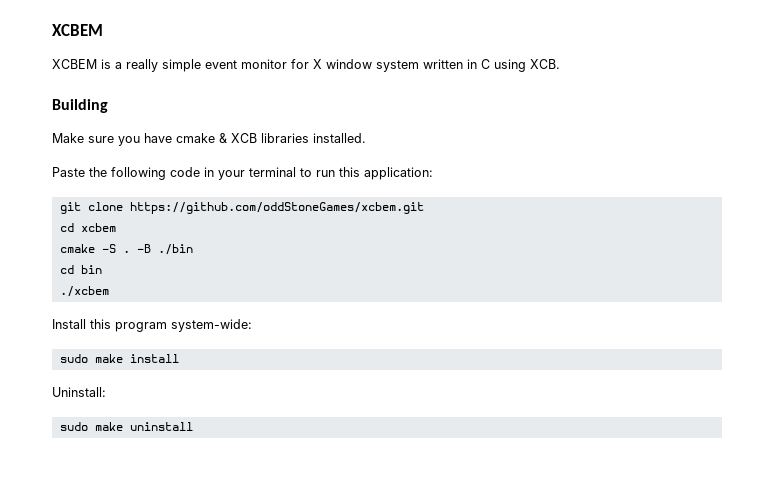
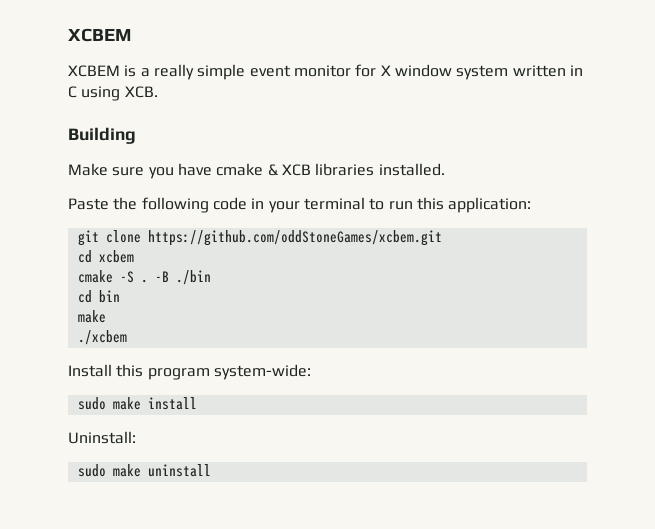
  cd bin
+ make

